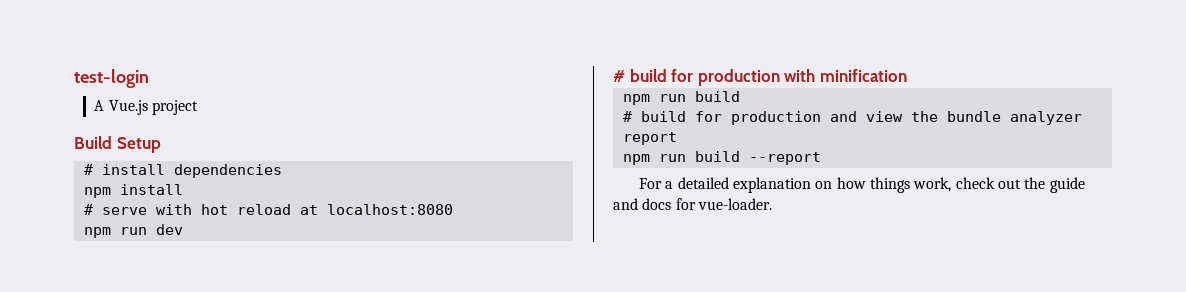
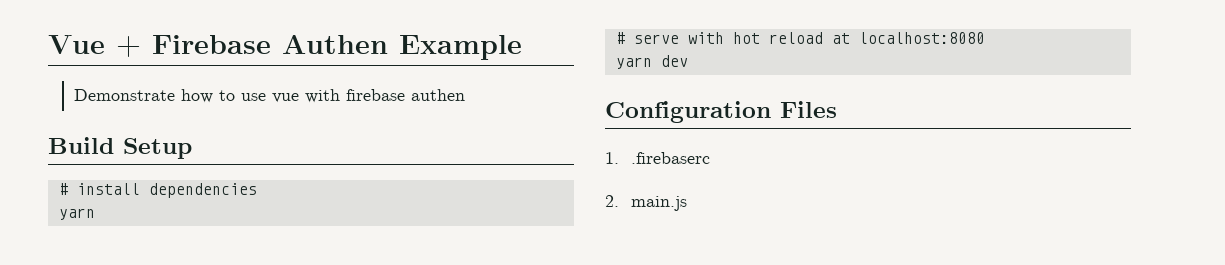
- test-login
- A Vue.js project
+ Vue + Firebase Authen Example
+ Demonstrate how to use vue with firebase authen
  # install dependencies
- npm install
+ yarn
- npm run dev
+ yarn dev
- # build for production with minification
- npm run build
- # build for production and view the bundle analyzer report
- npm run build --report
- For a detailed explanation on how things work, check out the guide and docs for vue-loader.
+ Configuration Files
+ 1. .firebaserc
+ 2. main.js

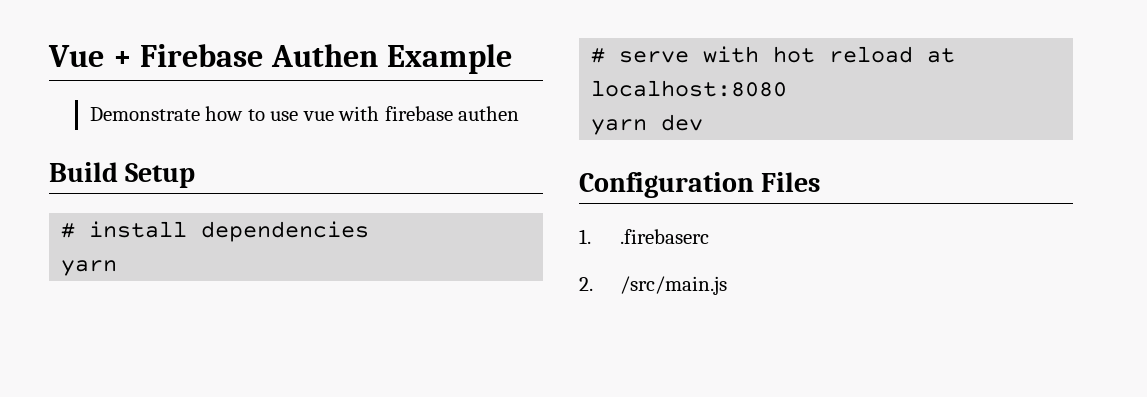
- 2. main.js
+ 2. /src/main.js

